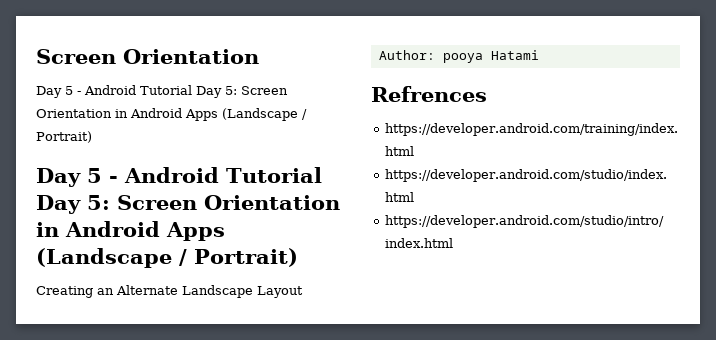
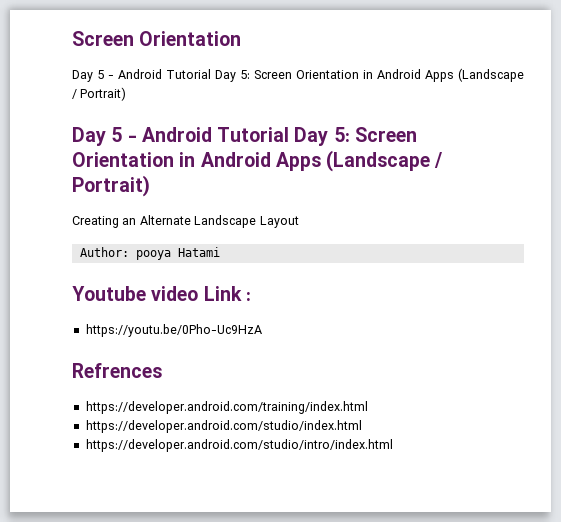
+ Youtube video Link :
+ https://youtu.be/0Pho-Uc9HzA

